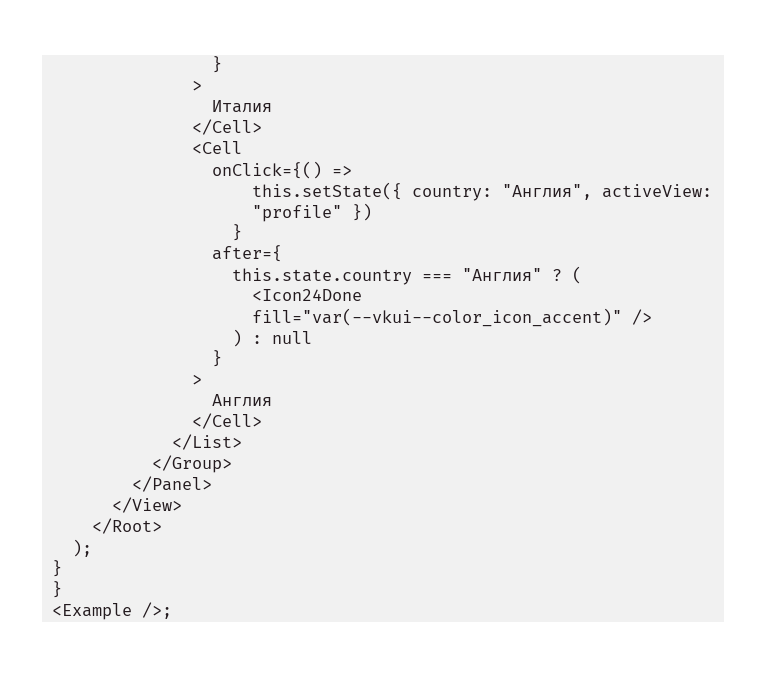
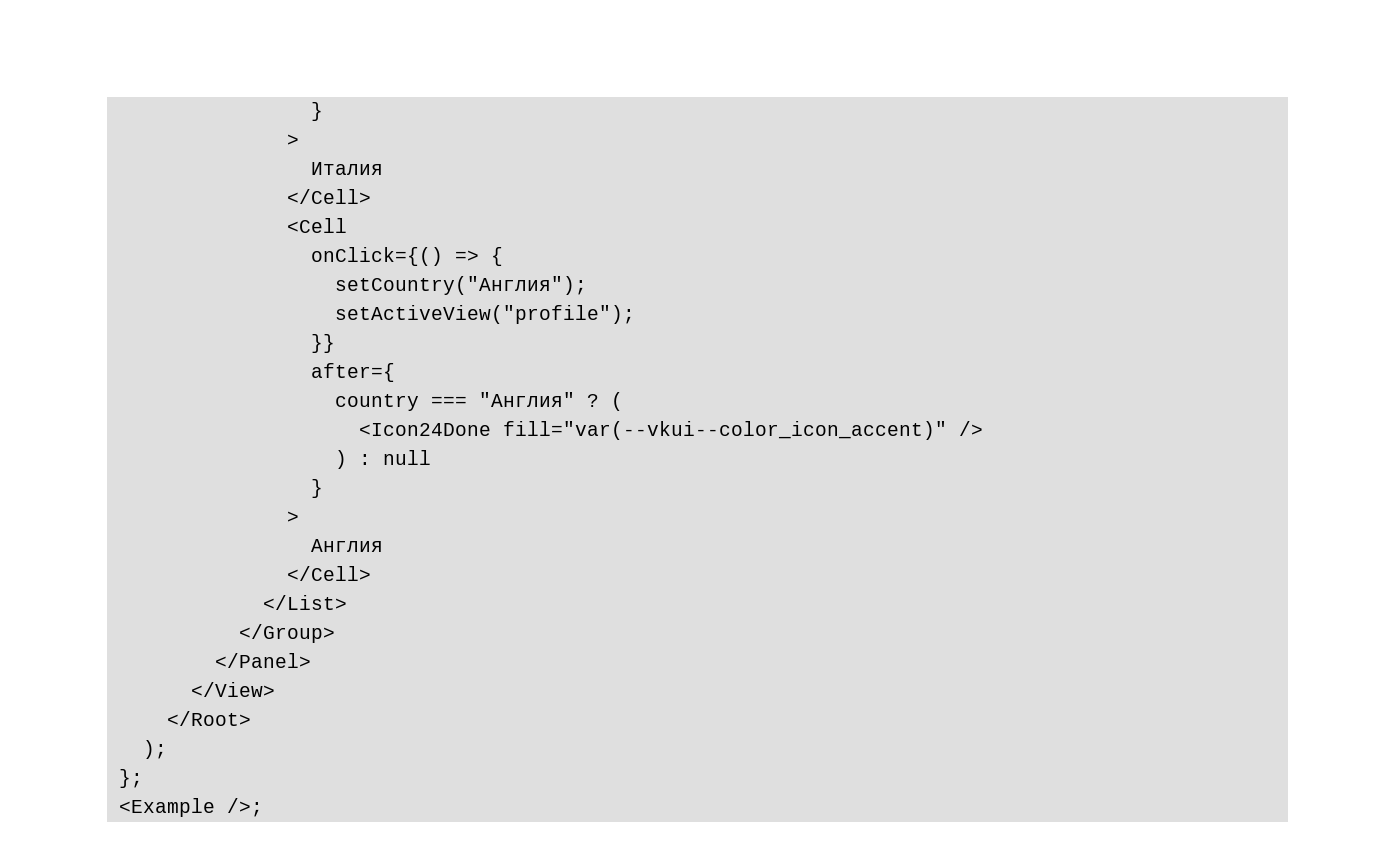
- onClick={() =>
- this.setState({ country: "Англия", activeView: "profile" })
- }
+ onClick={() => {
+ setCountry("Англия");
+ setActiveView("profile");
+ }}
- this.state.country === "Англия" ?
+ country === "Англия" ?
  );
- }
- }
+ };

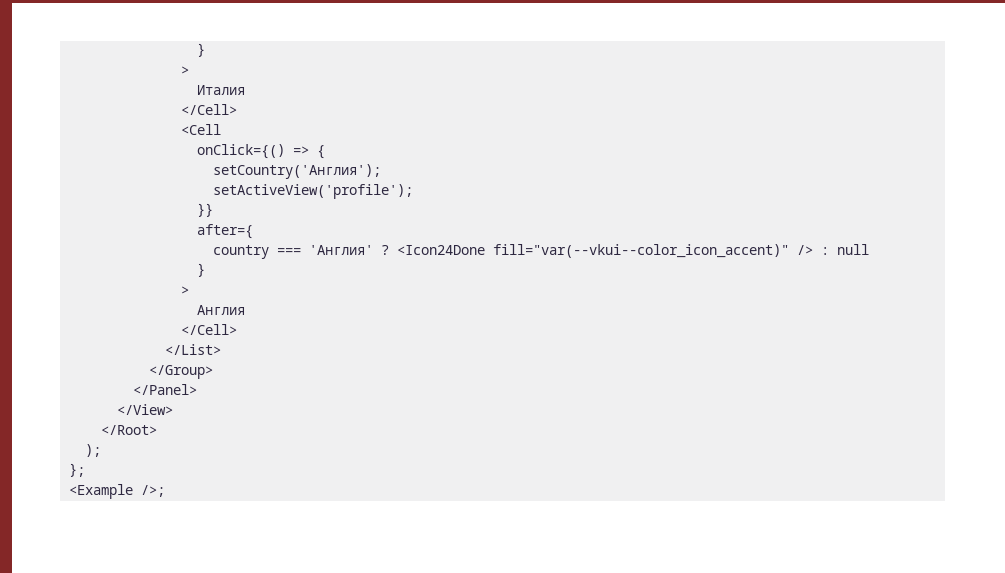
- setCountry("Англия");
- setActiveView("profile");
+ setCountry('Англия');
+ setActiveView('profile');
- country === "Англия" ? (
- <Icon24Done fill="var(--vkui--color_icon_accent)" />
- ) : null
+ country === 'Англия' ? <Icon24Done fill="var(--vkui--color_icon_accent)" /> : null

